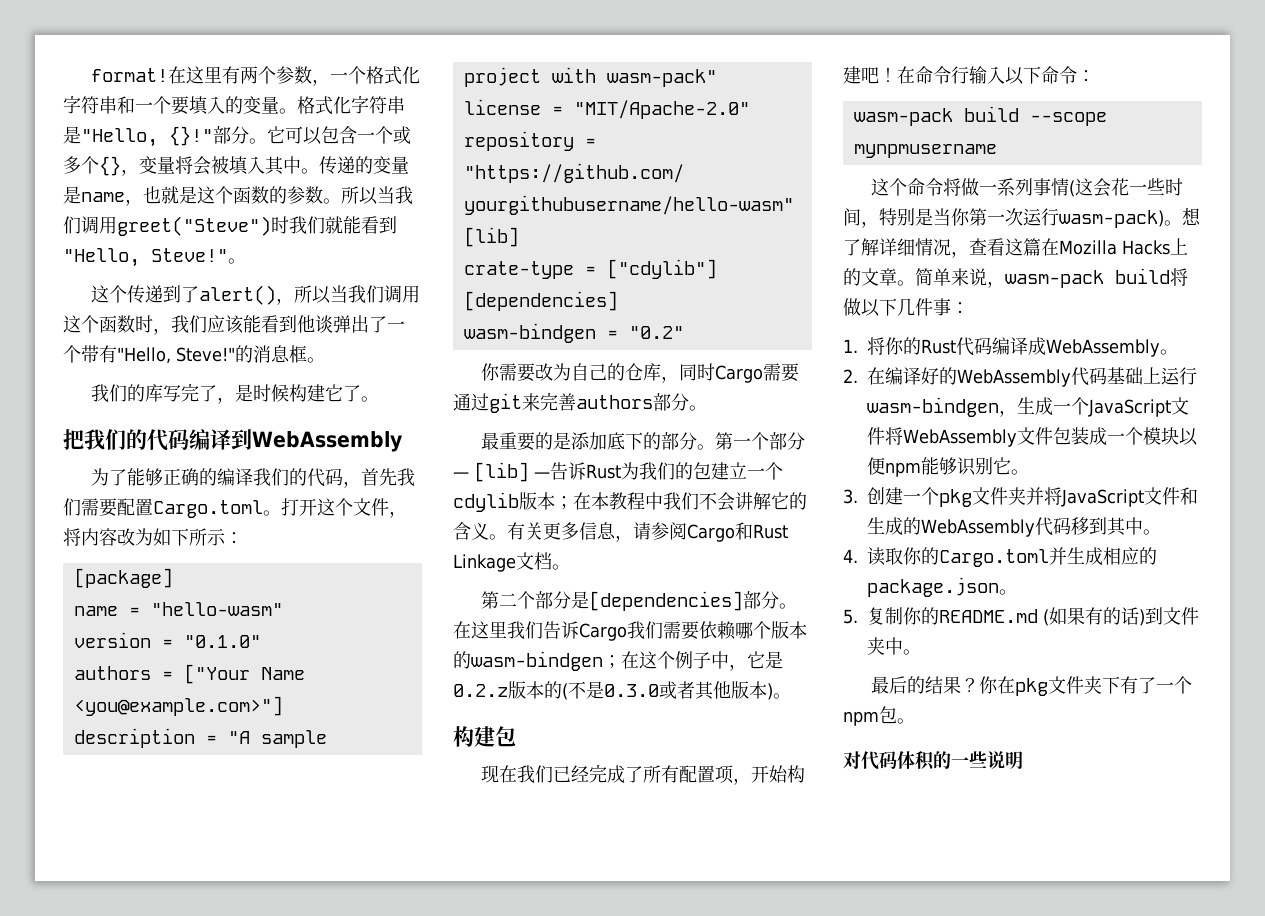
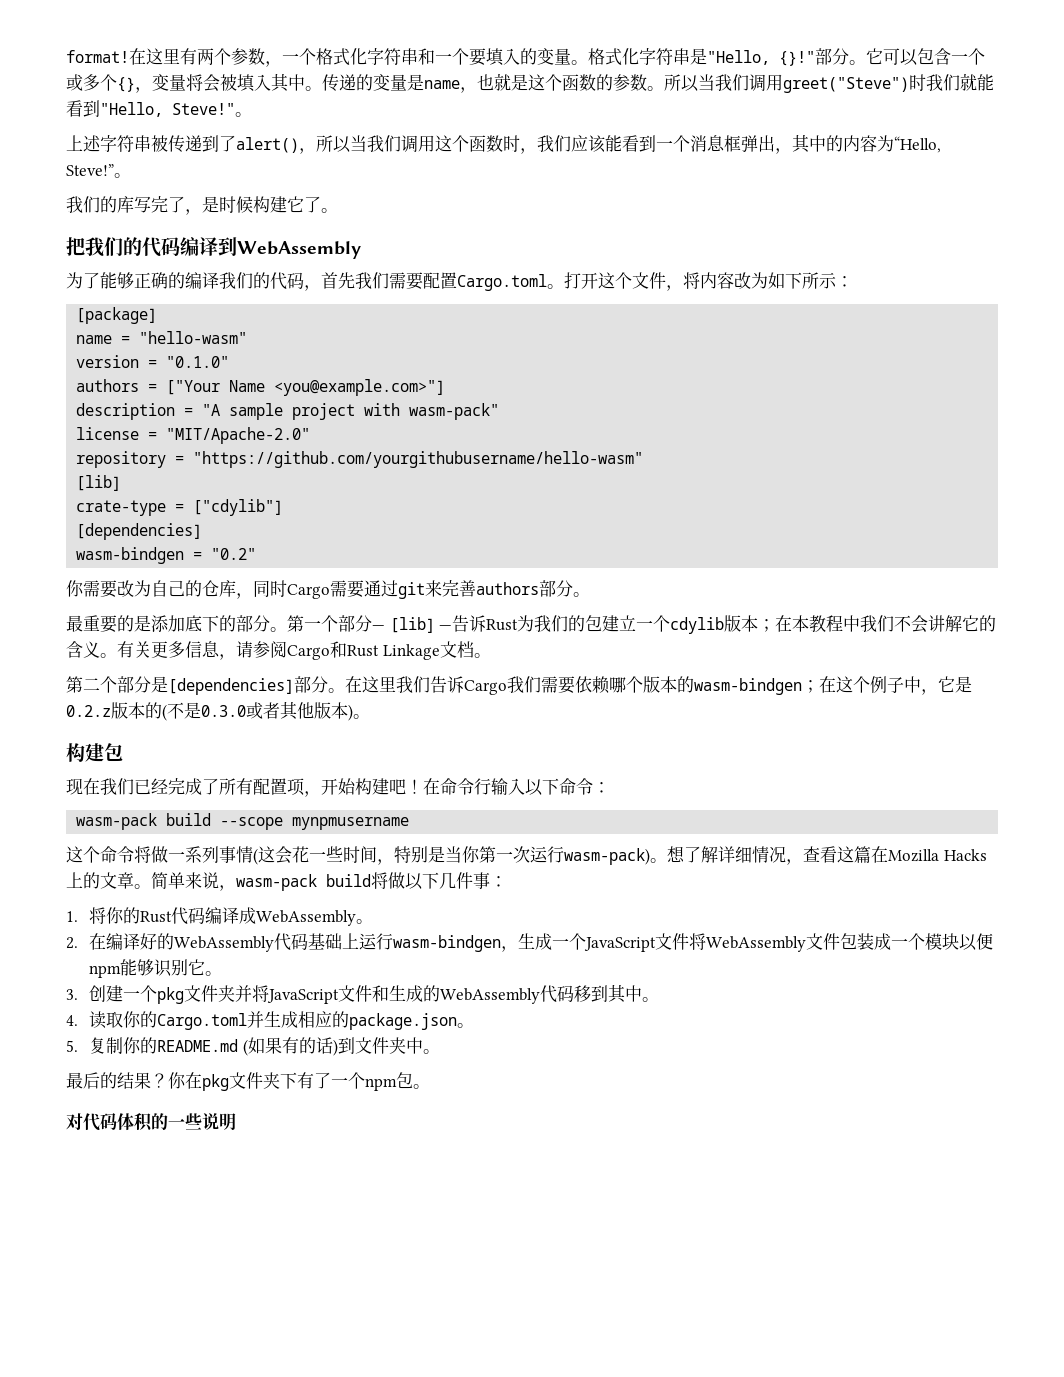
- 这个传递到了alert()，所以当我们调用这个函数时，我们应该能看到他谈弹出了一个带有"Hello, Steve!"的消息框。
+ 上述字符串被传递到了alert()，所以当我们调用这个函数时，我们应该能看到一个消息框弹出，其中的内容为“Hello, Steve!”。

